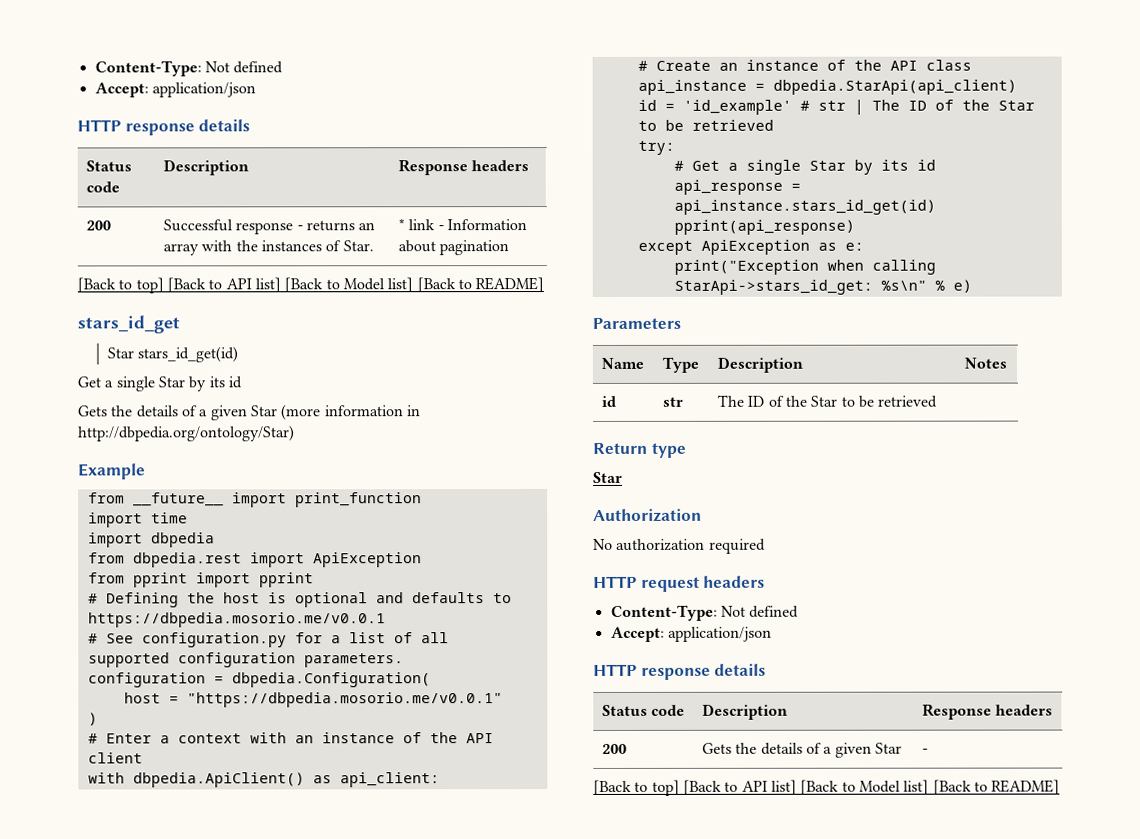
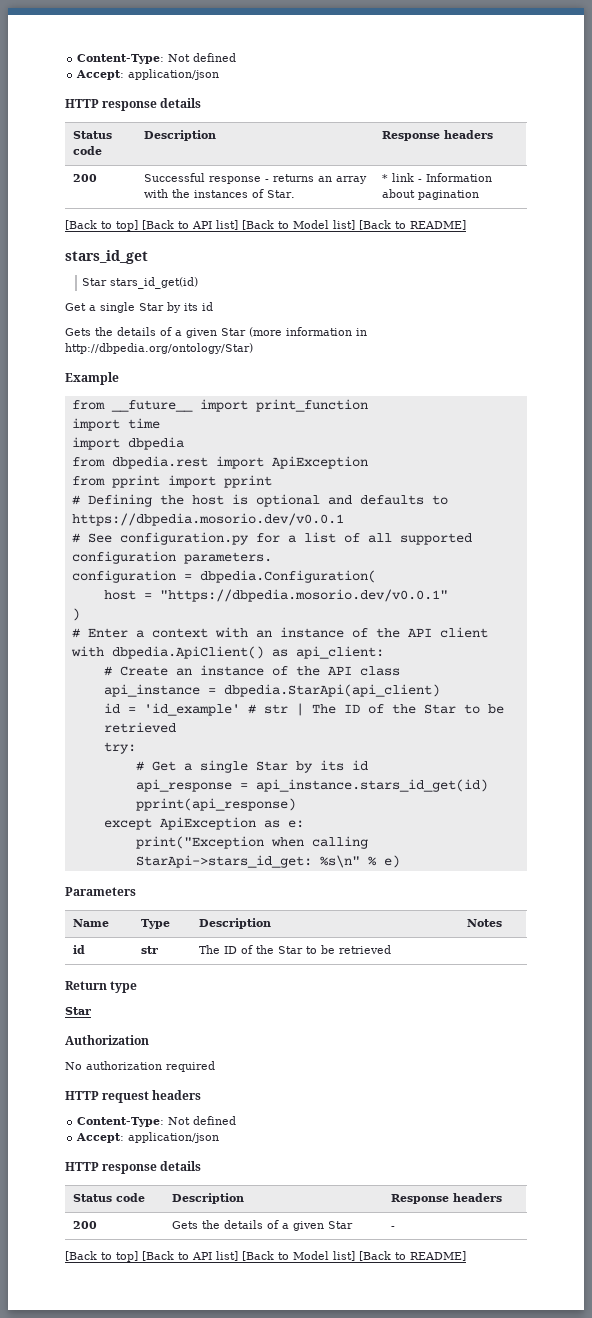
- # Defining the host is optional and defaults to https://dbpedia.mosorio.me/v0.0.1
+ # Defining the host is optional and defaults to https://dbpedia.mosorio.dev/v0.0.1
- host = "https://dbpedia.mosorio.me/v0.0.1"
+ host = "https://dbpedia.mosorio.dev/v0.0.1"

